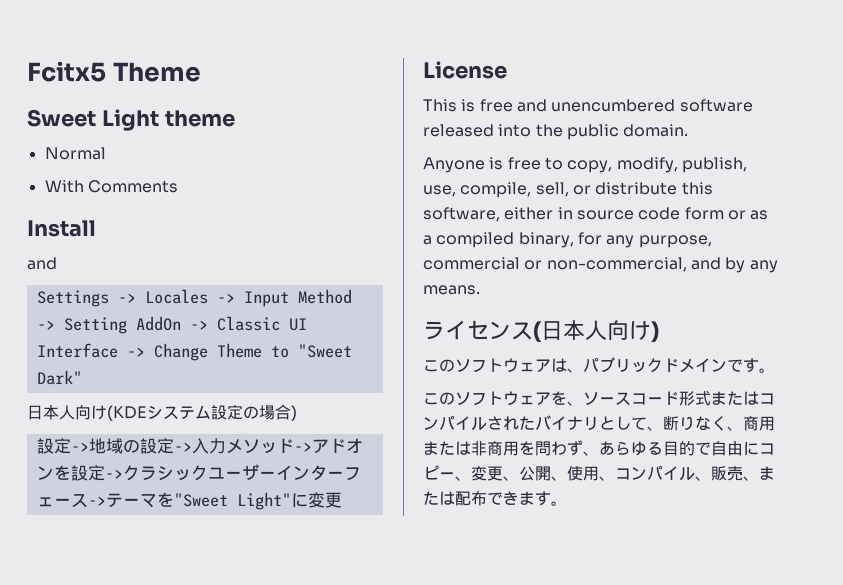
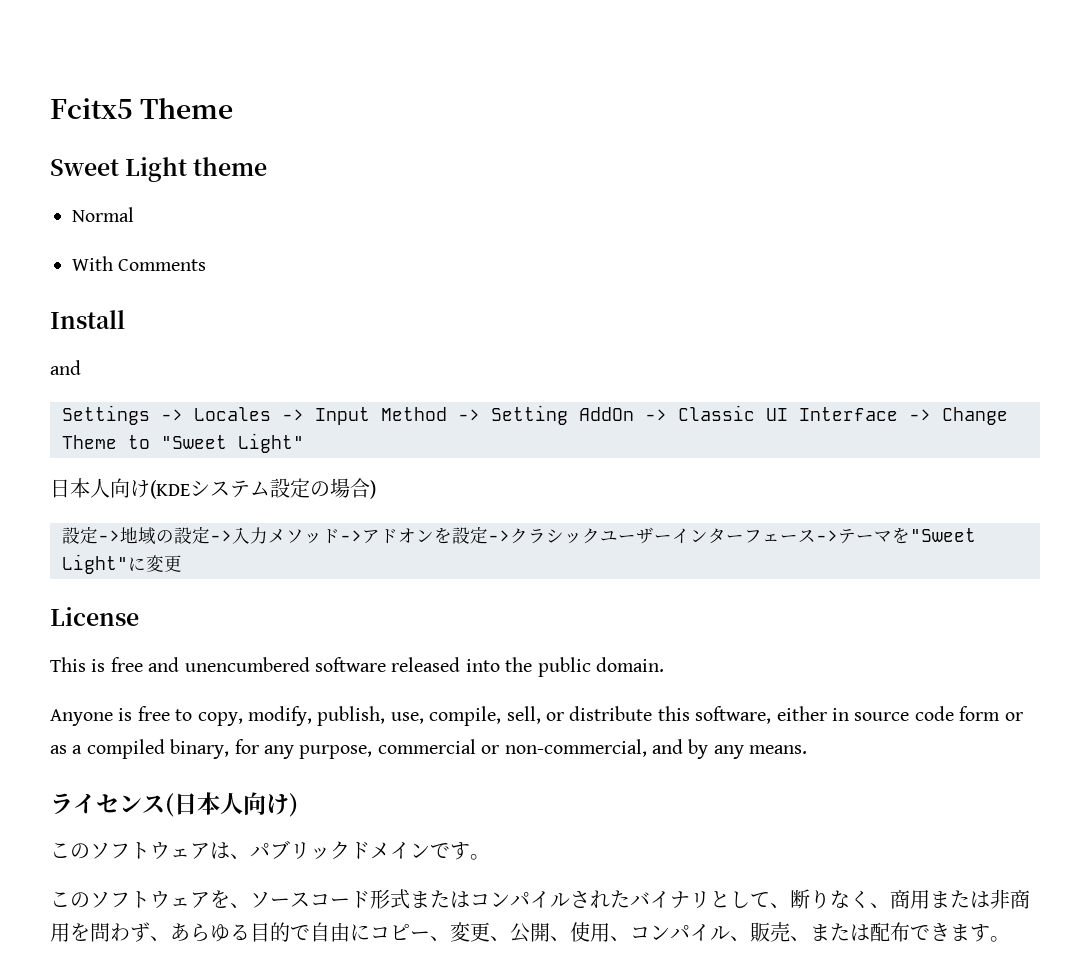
- Settings -> Locales -> Input Method -> Setting AddOn -> Classic UI Interface -> Change Theme to "Sweet Dark"
+ Settings -> Locales -> Input Method -> Setting AddOn -> Classic UI Interface -> Change Theme to "Sweet Light"

